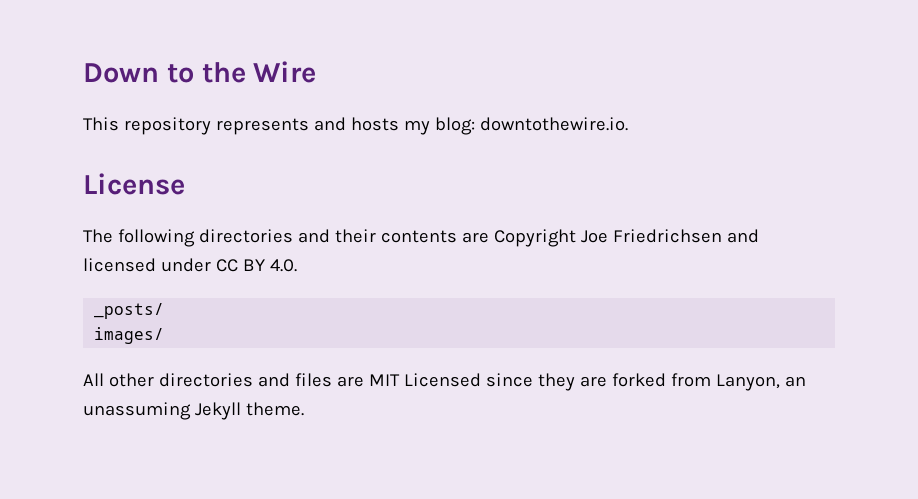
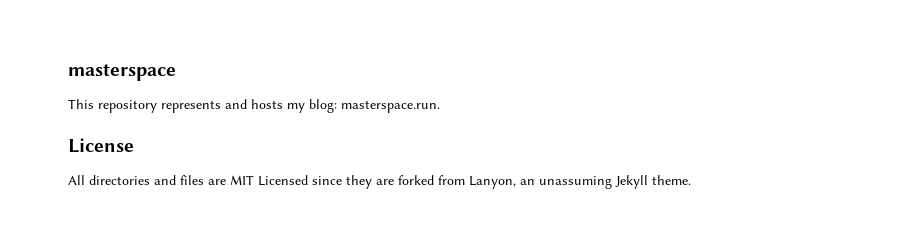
- Down to the Wire
+ masterspace
- This repository represents and hosts my blog: downtothewire.io.
+ This repository represents and hosts my blog: masterspace.run.
- The following directories and their contents are Copyright Joe Friedrichsen and licensed under CC BY 4.0.
- _posts/
- images/
- All other directories and files are MIT Licensed since they are forked from Lanyon, an unassuming Jekyll theme.
+ All directories and files are MIT Licensed since they are forked from Lanyon, an unassuming Jekyll theme.

